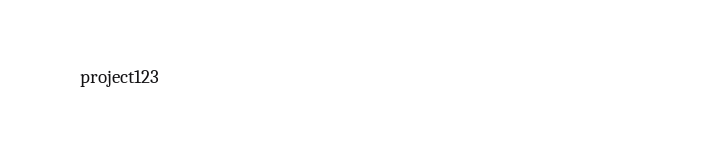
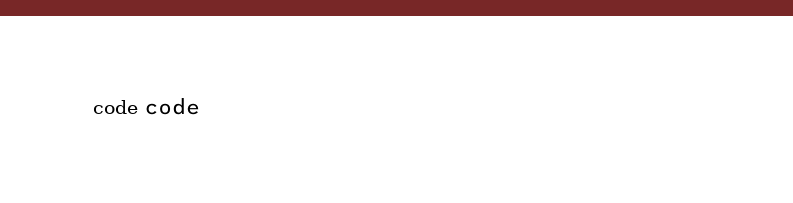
- project123
+ code code

